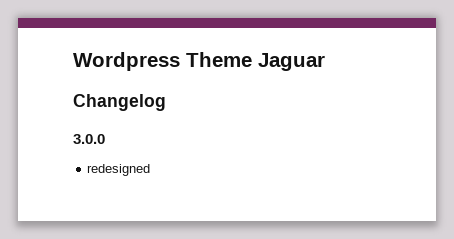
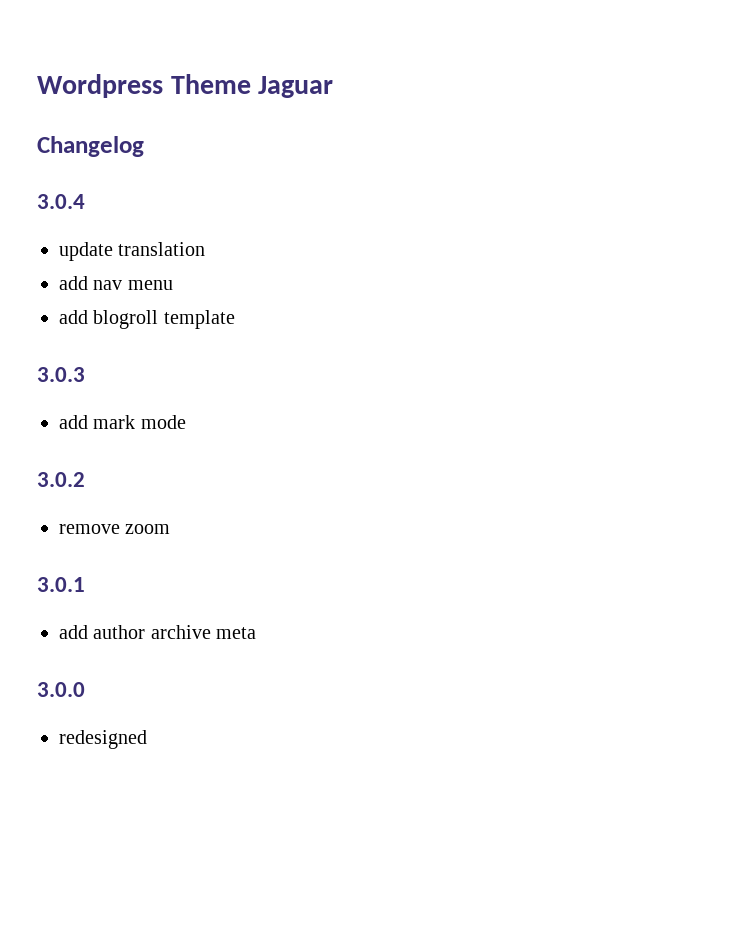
+ 3.0.4
+ update translation
+ add nav menu
+ add blogroll template
+ 3.0.3
+ add mark mode
+ 3.0.2
+ remove zoom
+ 3.0.1
+ add author archive meta

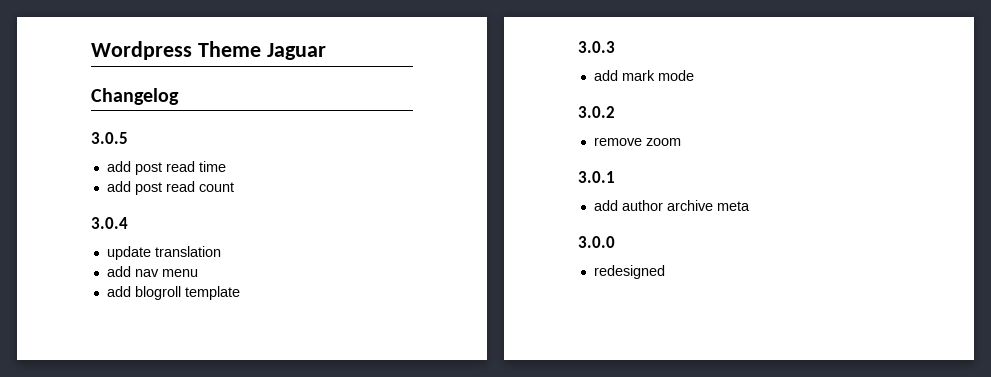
+ 3.0.5
+ add post read time
+ add post read count

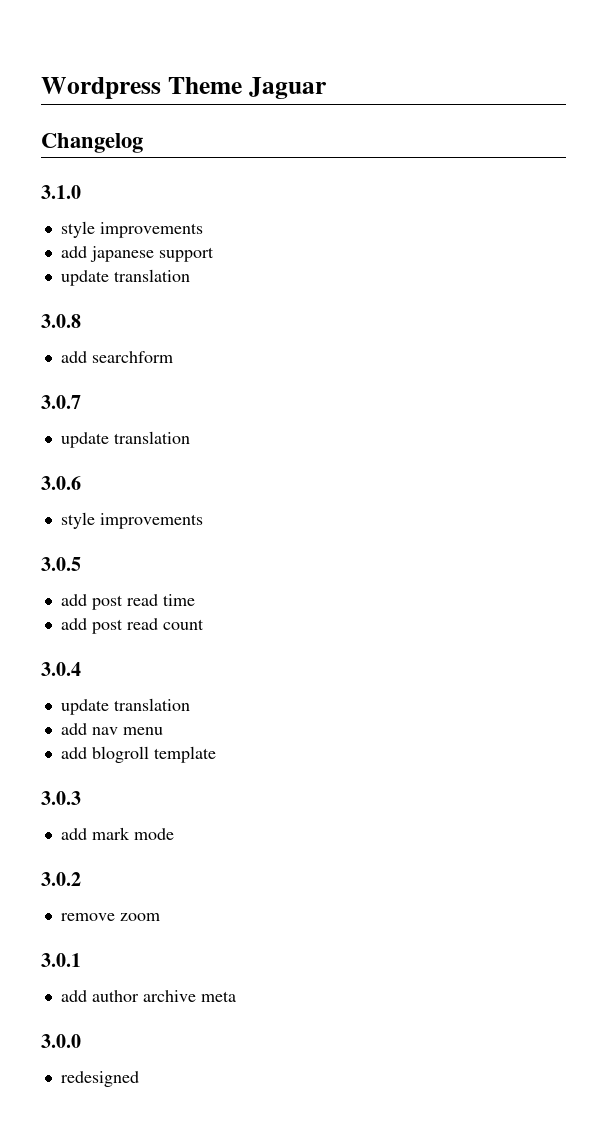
+ 3.1.0
+ style improvements
+ add japanese support
+ update translation
+ 3.0.8
+ add searchform
+ 3.0.7
+ update translation
+ 3.0.6
+ style improvements

